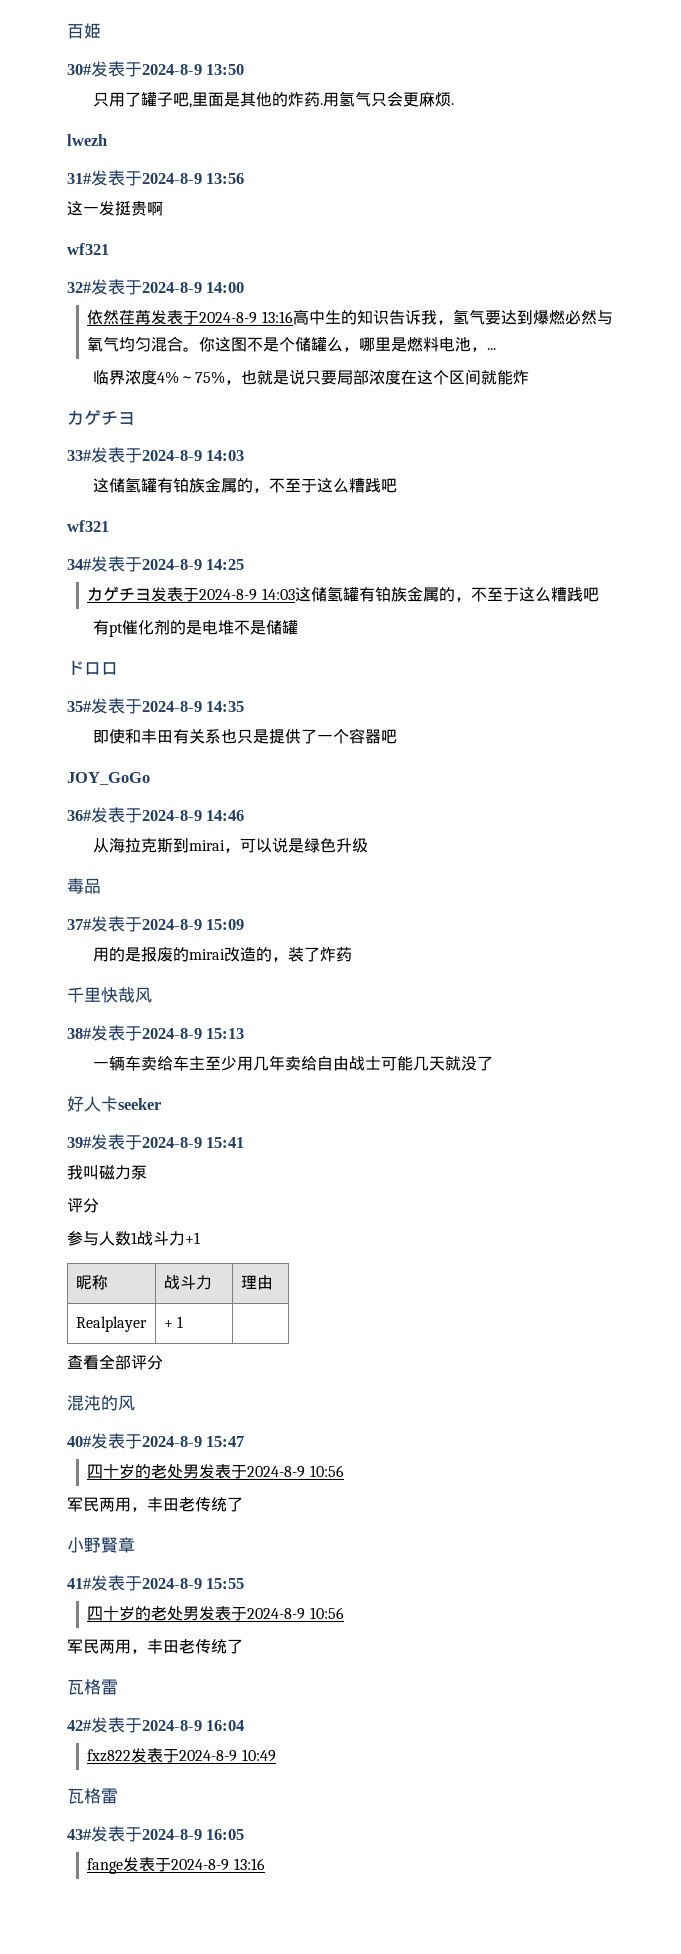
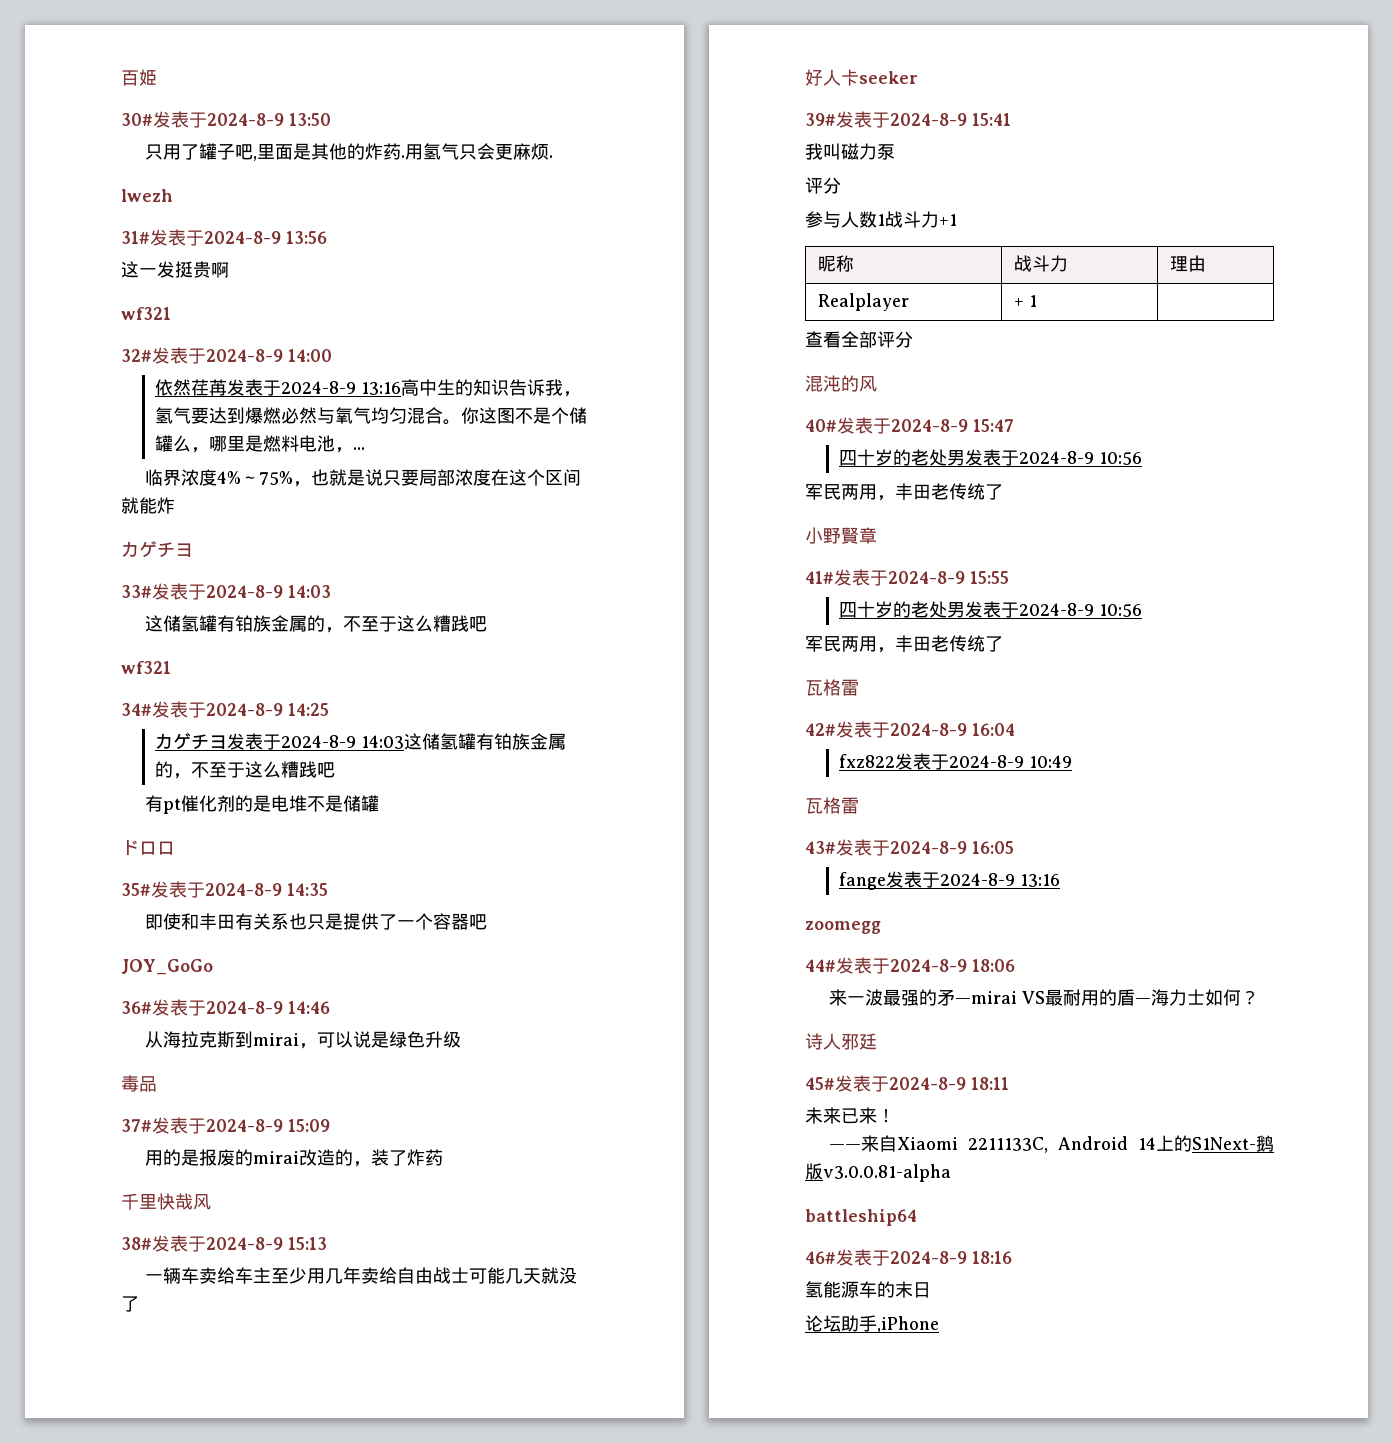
+ zoomegg
+ 44#发表于2024-8-9 18:06
+ 来一波最强的矛—mirai VS最耐用的盾—海力士如何？
+ 诗人邪廷
+ 45#发表于2024-8-9 18:11
+ 未来已来！
+ ——来自Xiaomi 2211133C, Android 14上的S1Next-鹅版v3.0.0.81-alpha
+ battleship64
+ 46#发表于2024-8-9 18:16
+ 氢能源车的末日
+ 论坛助手,iPhone

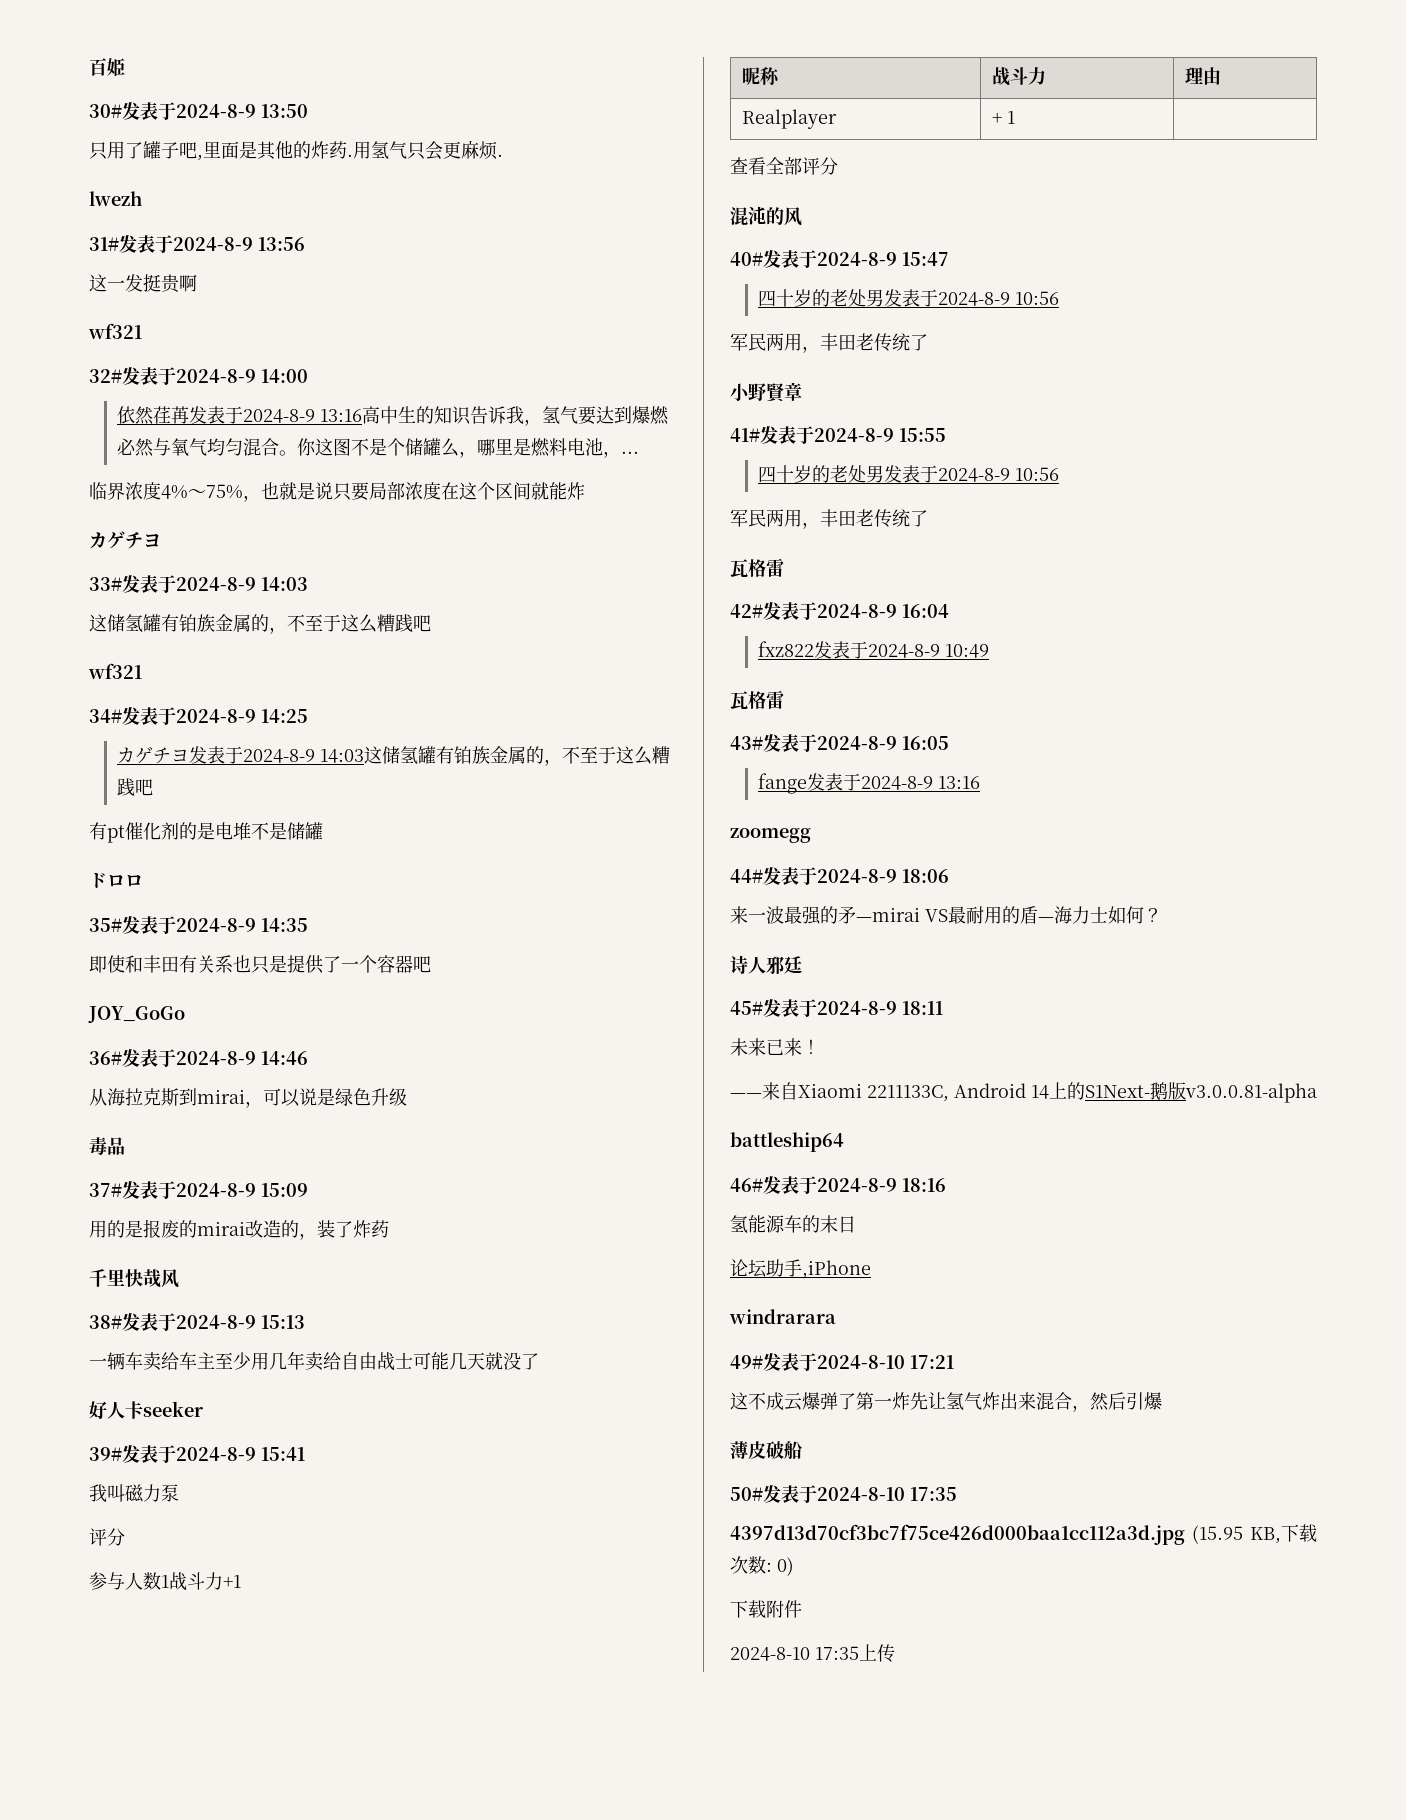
+ windrarara
+ 49#发表于2024-8-10 17:21
+ 这不成云爆弹了第一炸先让氢气炸出来混合，然后引爆
+ 薄皮破船
+ 50#发表于2024-8-10 17:35
+ 4397d13d70cf3bc7f75ce426d000baa1cc112a3d.jpg (15.95 KB,下载次数: 0)
+ 下载附件
+ 2024-8-10 17:35上传

